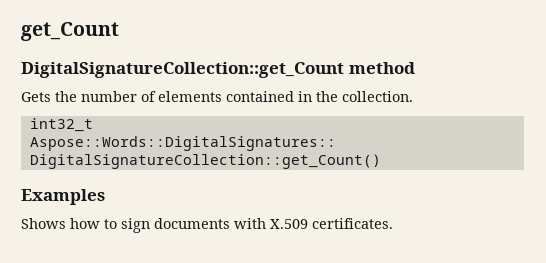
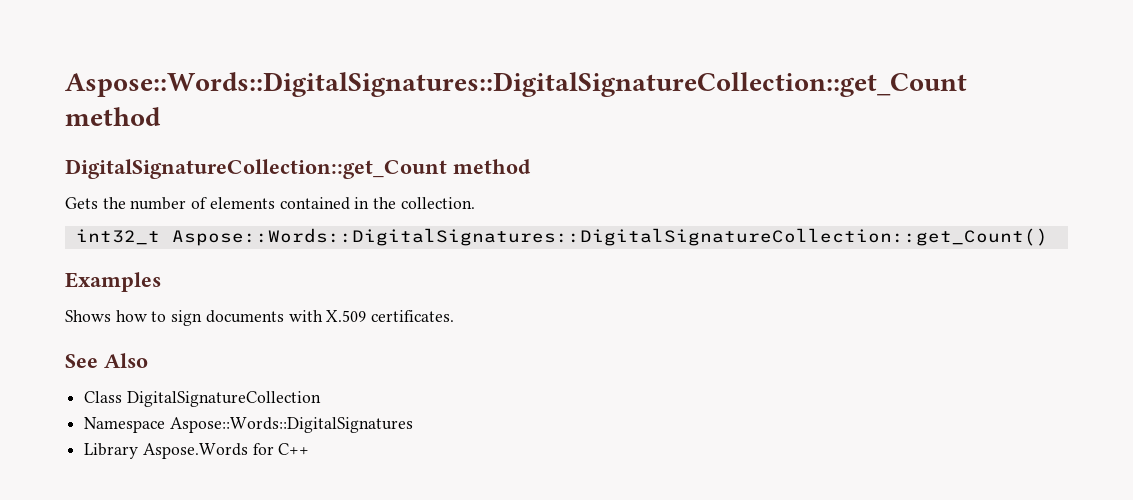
- get_Count
+ Aspose::Words::DigitalSignatures::DigitalSignatureCollection::get_Count method
+ See Also
+ Class DigitalSignatureCollection
+ Namespace Aspose::Words::DigitalSignatures
+ Library Aspose.Words for C++

